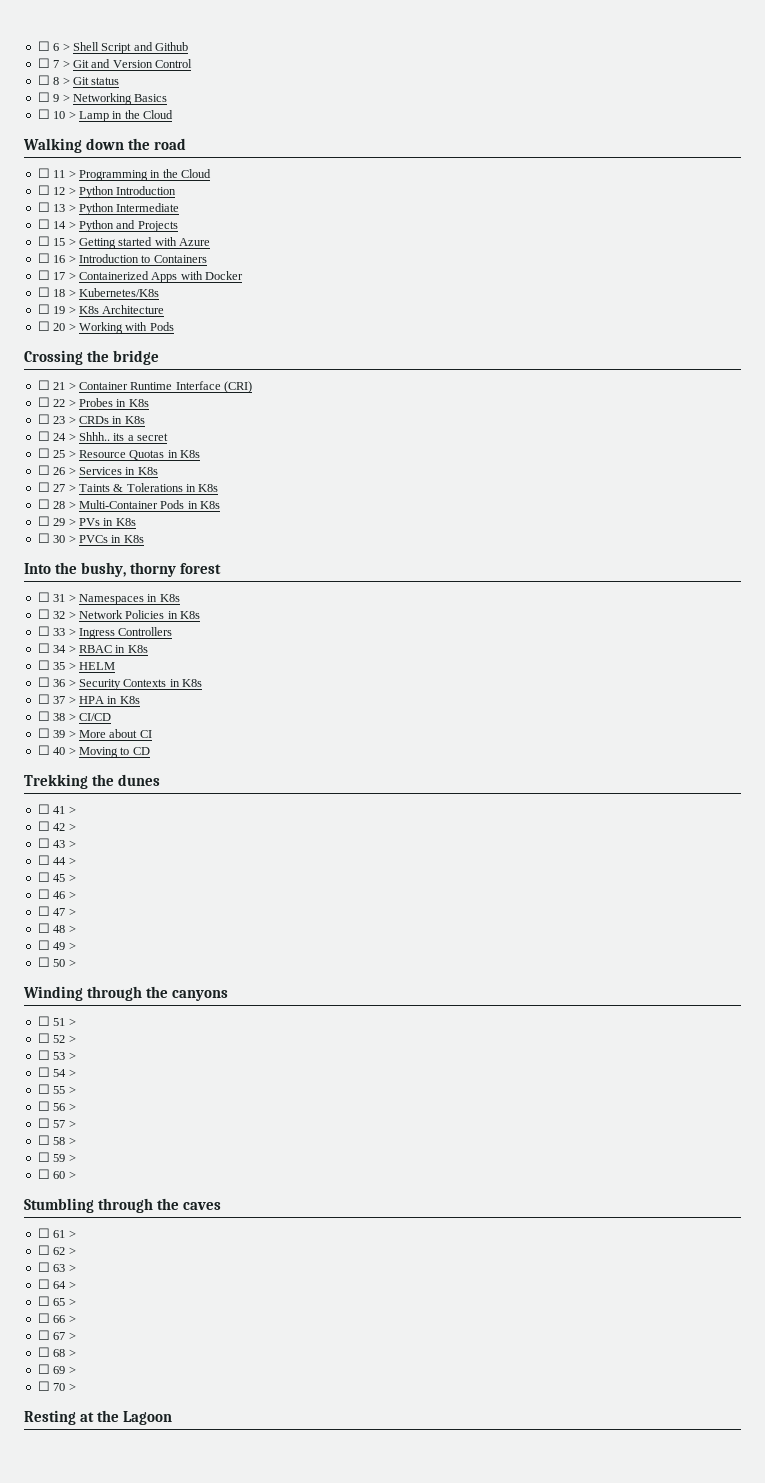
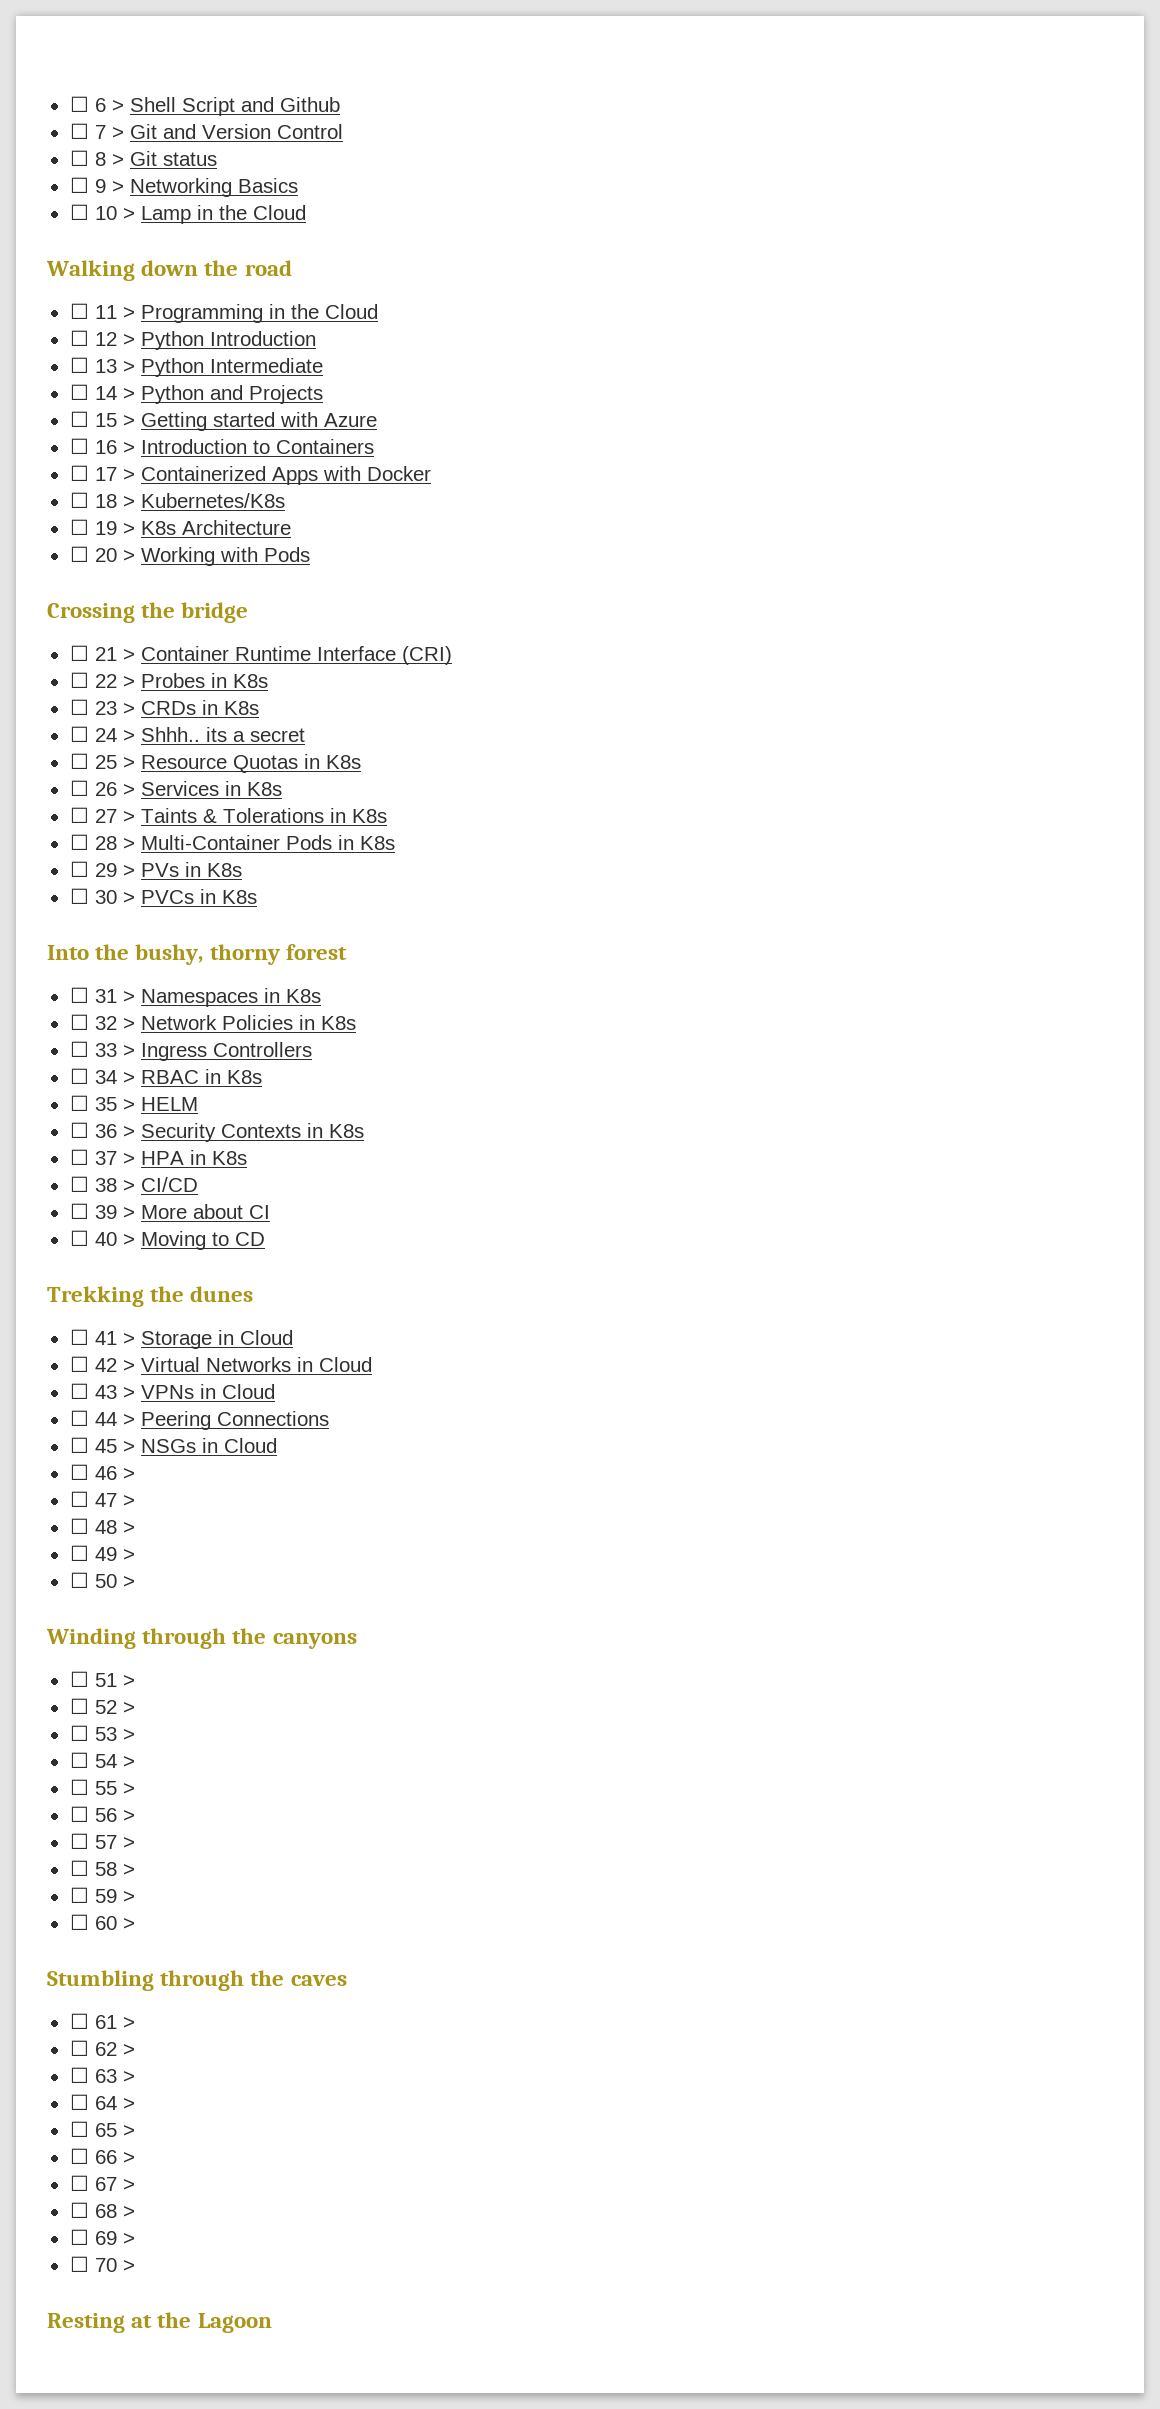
- ☐ 41 >
+ ☐ 41 > Storage in Cloud
- ☐ 42 >
+ ☐ 42 > Virtual Networks in Cloud
- ☐ 43 >
+ ☐ 43 > VPNs in Cloud
- ☐ 44 >
+ ☐ 44 > Peering Connections
- ☐ 45 >
+ ☐ 45 > NSGs in Cloud

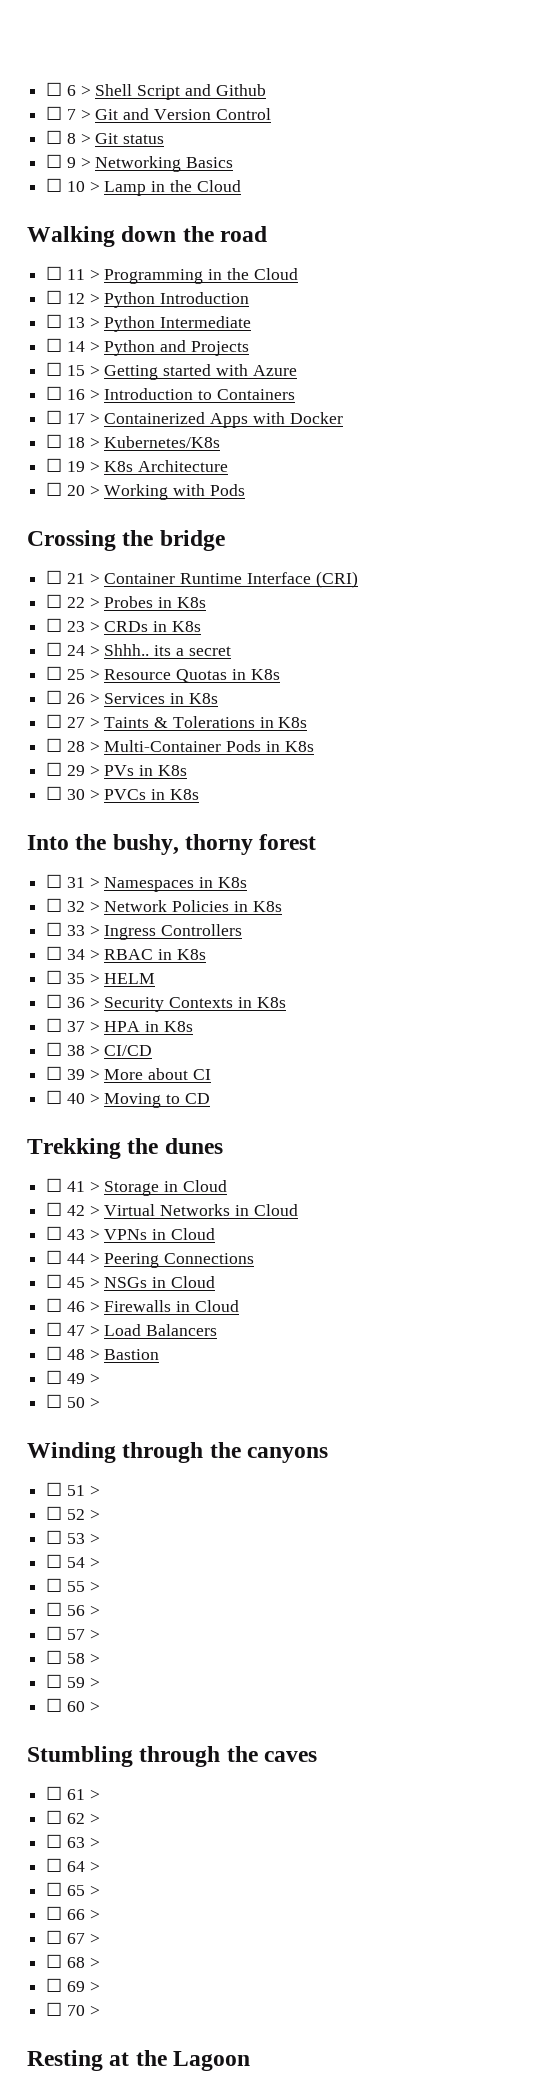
- ☐ 46 >
+ ☐ 46 > Firewalls in Cloud
- ☐ 47 >
+ ☐ 47 > Load Balancers
- ☐ 48 >
+ ☐ 48 > Bastion

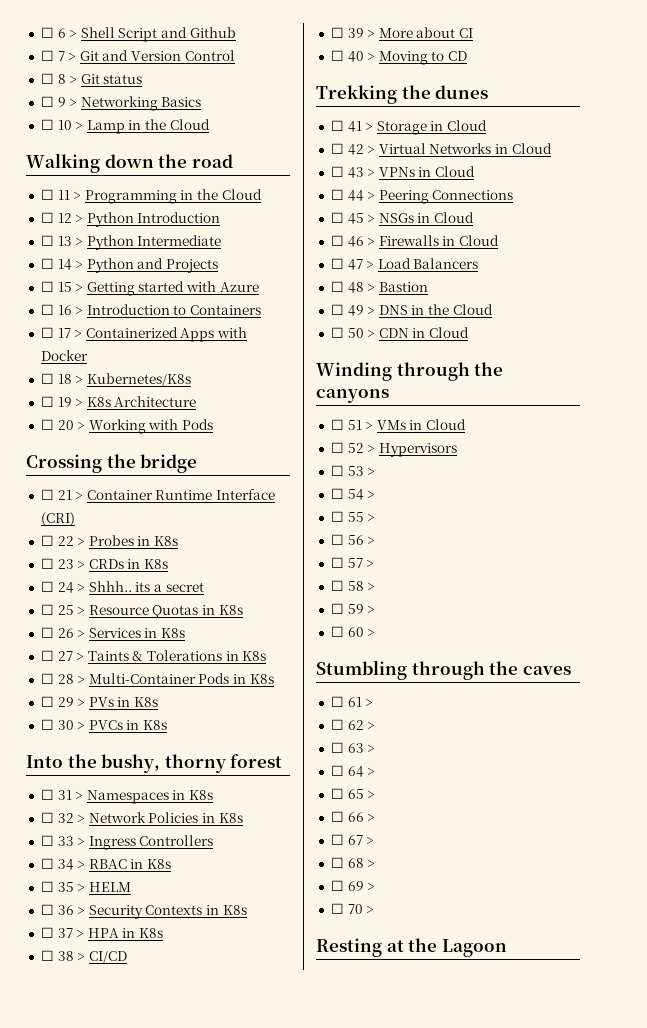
- ☐ 49 >
+ ☐ 49 > DNS in the Cloud
- ☐ 50 >
+ ☐ 50 > CDN in Cloud
- ☐ 51 >
+ ☐ 51 > VMs in Cloud
- ☐ 52 >
+ ☐ 52 > Hypervisors

